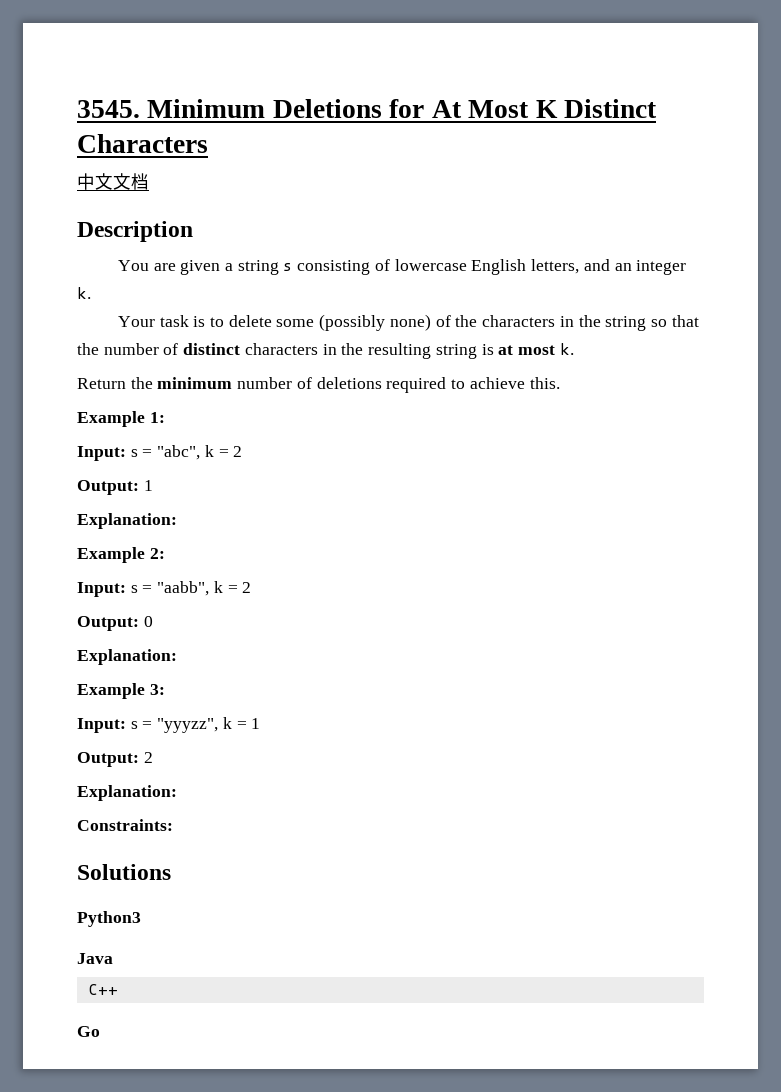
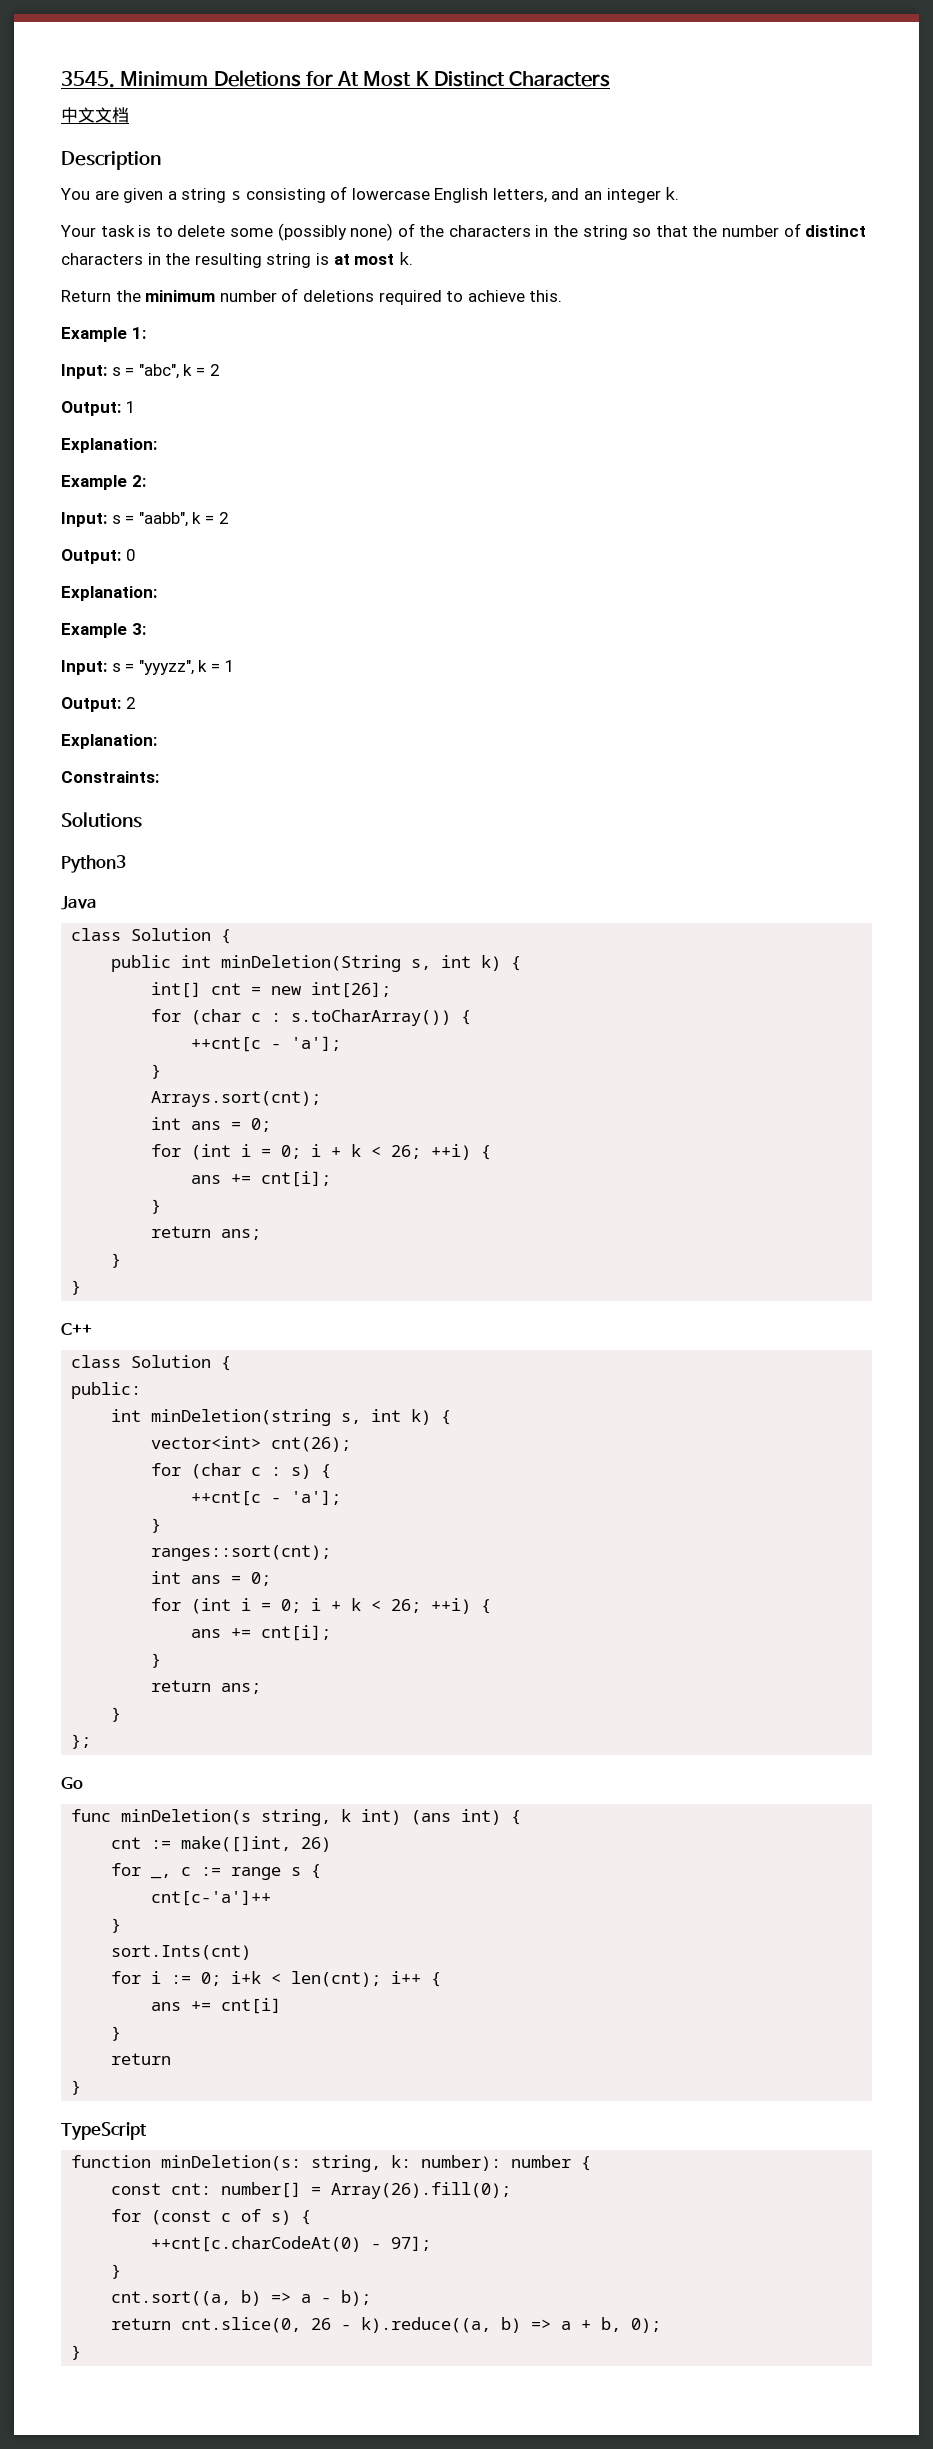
  Java
+ class Solution {
+ public int minDeletion(String s, int k) {
+ int[] cnt = new int[26];
+ for (char c : s.toCharArray()) {
+ ++cnt[c - 'a'];
+ }
+ Arrays.sort(cnt);
+ int ans = 0;
+ for (int i = 0; i + k < 26; ++i) {
+ ans += cnt[i];
+ }
+ return ans;
+ }
+ }
  C++
+ class Solution {
+ public:
+ int minDeletion(string s, int k) {
+ vector<int> cnt(26);
+ for (char c : s) {
+ ++cnt[c - 'a'];
+ }
+ ranges::sort(cnt);
+ int ans = 0;
+ for (int i = 0; i + k < 26; ++i) {
+ ans += cnt[i];
+ }
+ return ans;
+ }
+ };
  Go
+ func minDeletion(s string, k int) (ans int) {
+ cnt := make([]int, 26)
+ for _, c := range s {
+ cnt[c-'a']++
+ }
+ sort.Ints(cnt)
+ for i := 0; i+k < len(cnt); i++ {
+ ans += cnt[i]
+ }
+ return
+ }
+ TypeScript
+ function minDeletion(s: string, k: number): number {
+ const cnt: number[] = Array(26).fill(0);
+ for (const c of s) {
+ ++cnt[c.charCodeAt(0) - 97];
+ }
+ cnt.sort((a, b) => a - b);
+ return cnt.slice(0, 26 - k).reduce((a, b) => a + b, 0);
+ }

